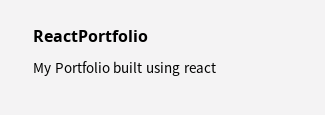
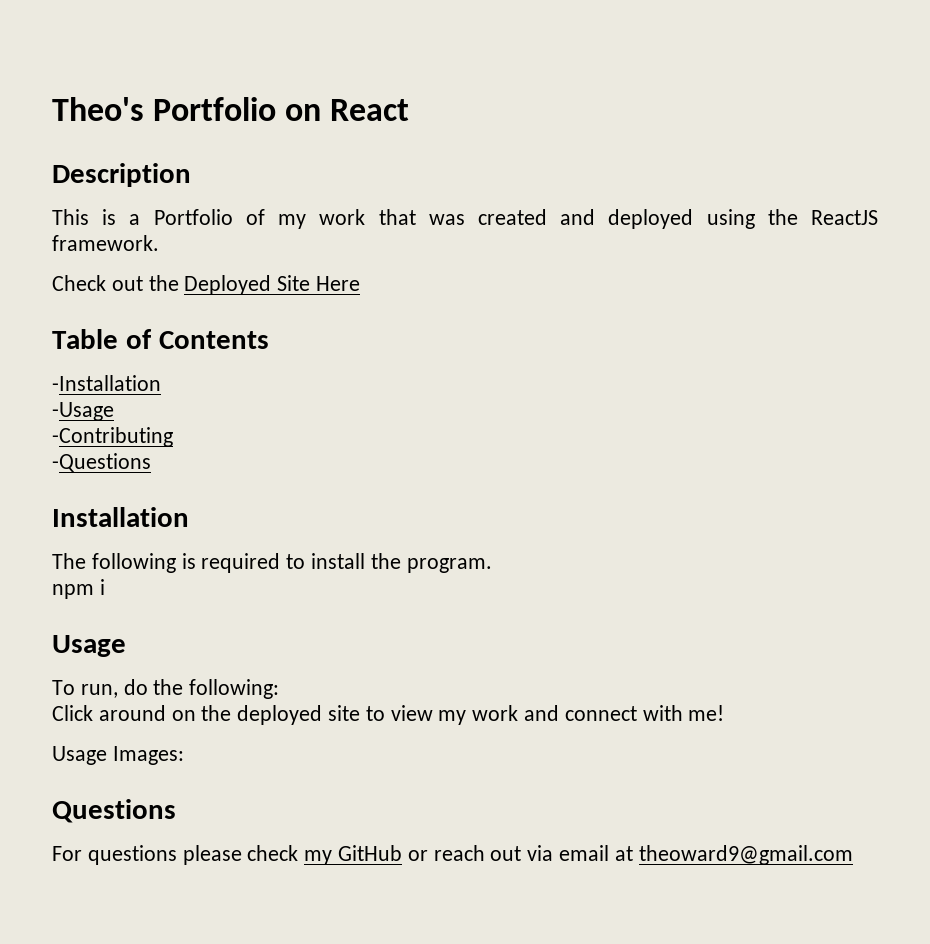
- ReactPortfolio
- My Portfolio built using react
+ Theo's Portfolio on React
+ Description
+ This is a Portfolio of my work that was created and deployed using the ReactJS framework.
+ Check out the Deployed Site Here
+ Table of Contents
+ -Installation
+ -Usage
+ -Contributing
+ -Questions
+ Installation
+ The following is required to install the program.
+ npm i
+ Usage
+ To run, do the following:
+ Click around on the deployed site to view my work and connect with me!
+ Usage Images:
+ Questions
+ For questions please check my GitHub or reach out via email at theoward9@gmail.com

